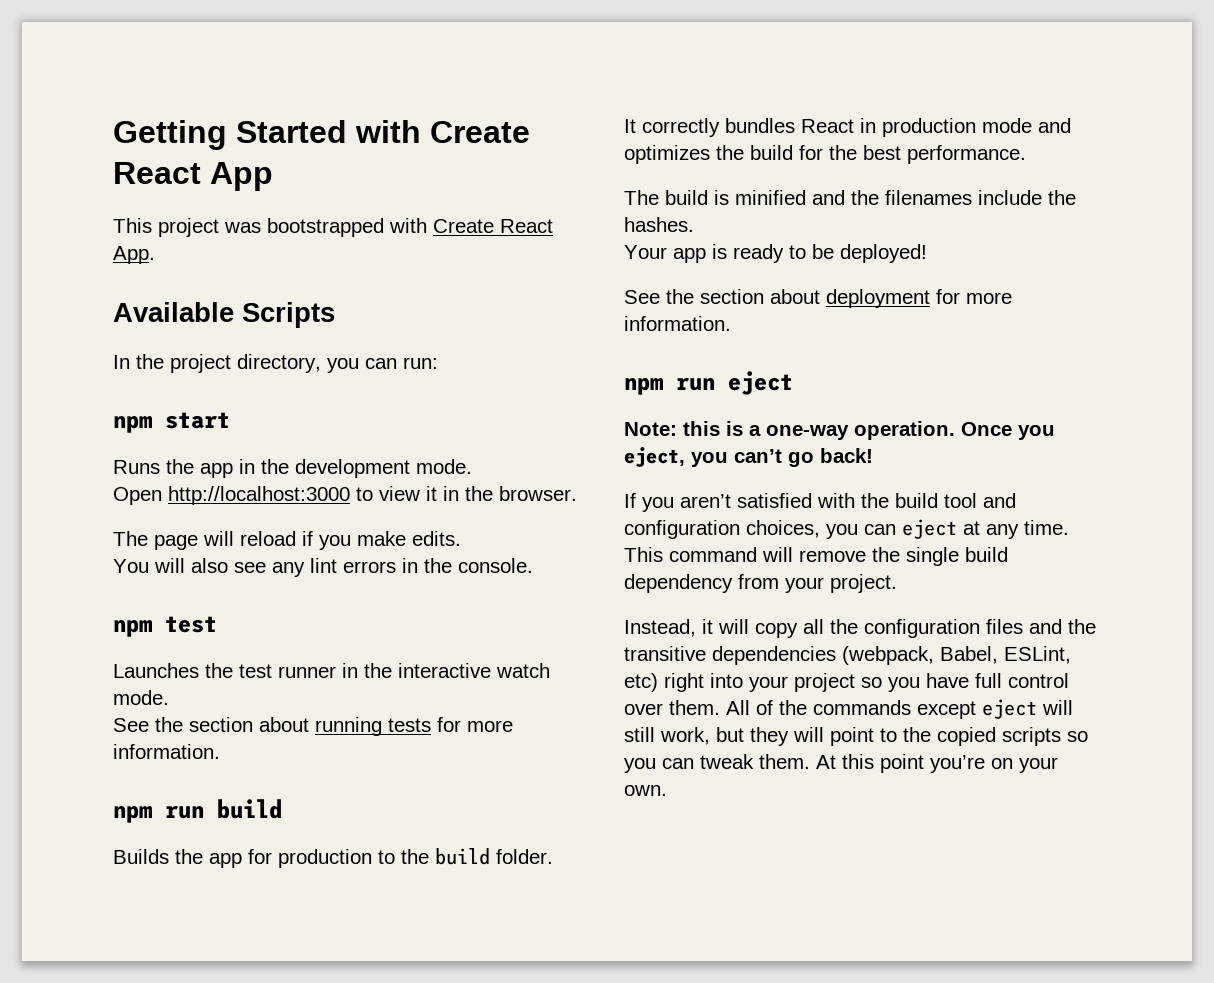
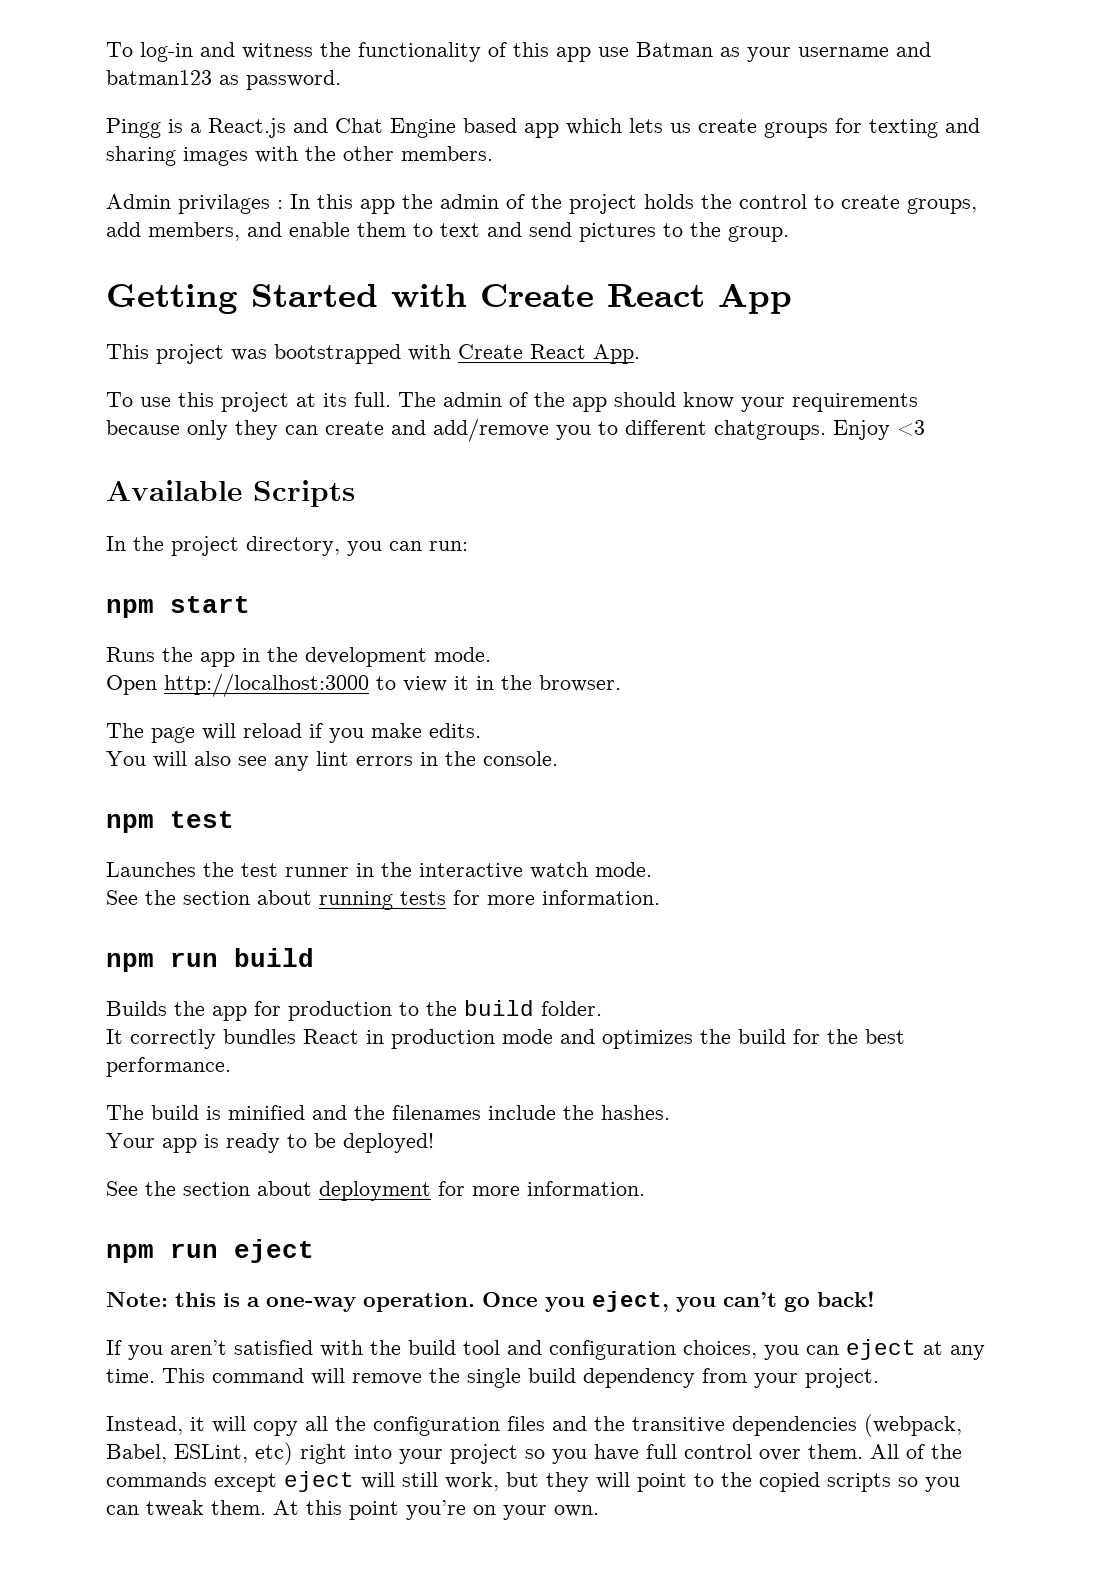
+ To log-in and witness the functionality of this app use Batman as your username and batman123 as password.
+ Pingg is a React.js and Chat Engine based app which lets us create groups for texting and sharing images with the other members.
+ Admin privilages : In this app the admin of the project holds the control to create groups, add members, and enable them to text and send pictures to the group.
+ To use this project at its full. The admin of the app should know your requirements because only they can create and add/remove you to different chatgroups. Enjoy <3

